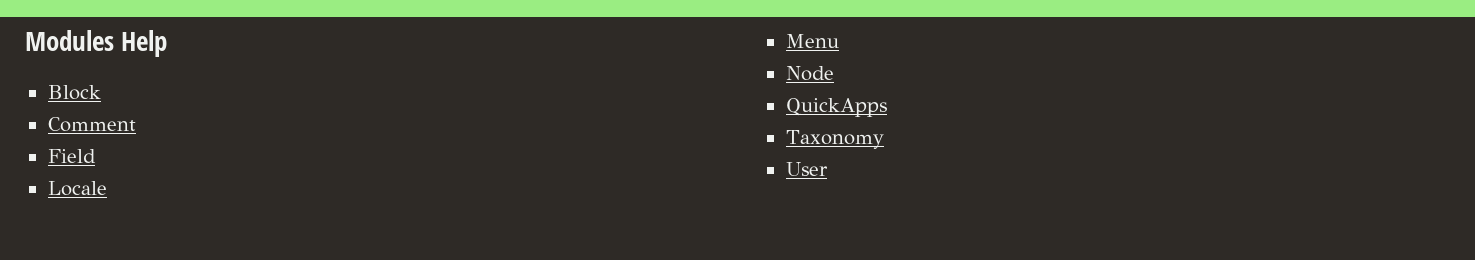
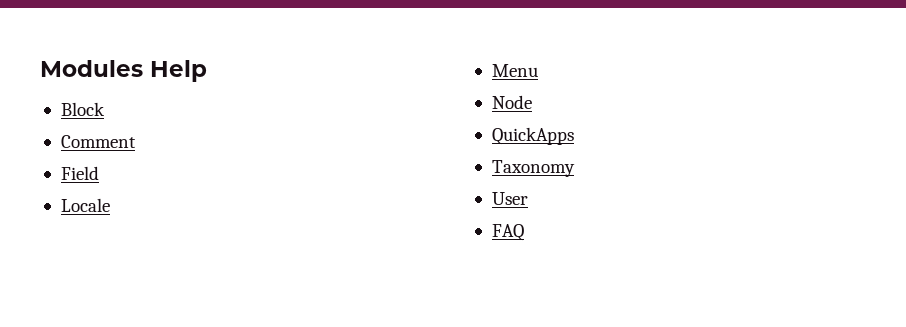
+ FAQ

